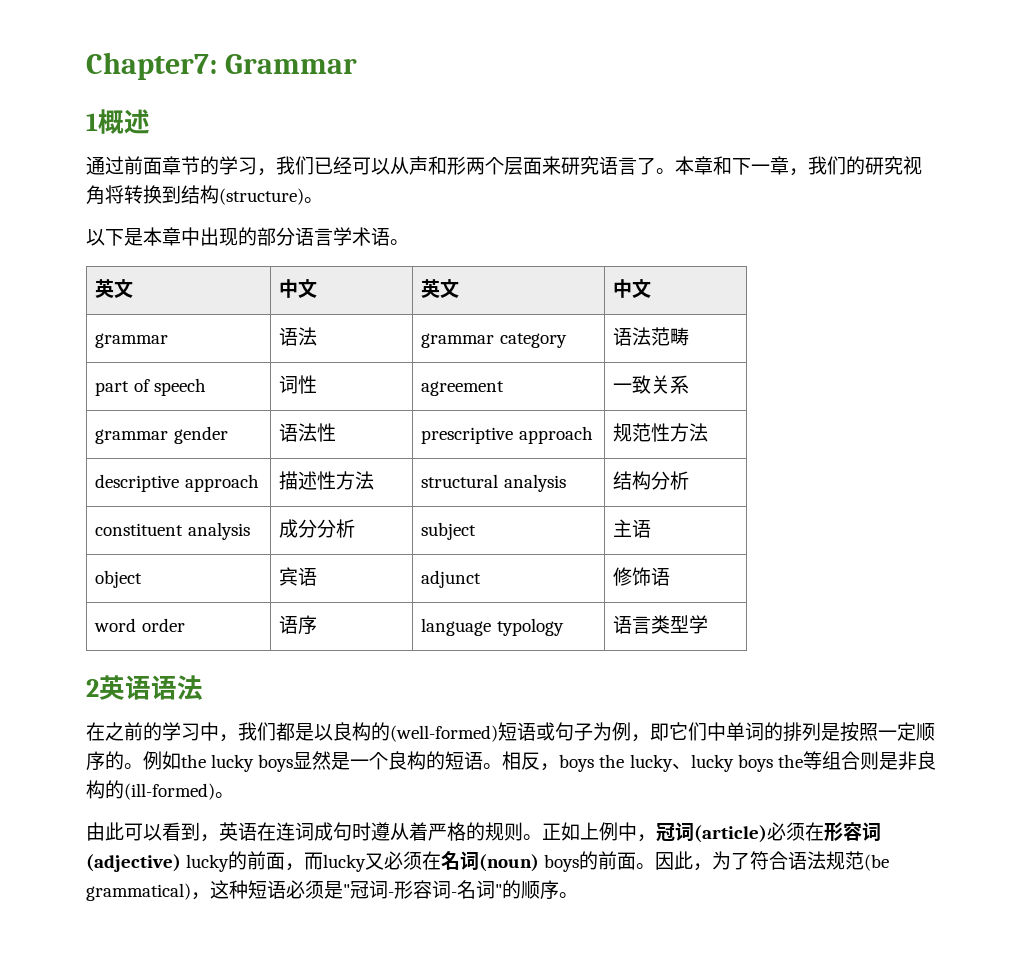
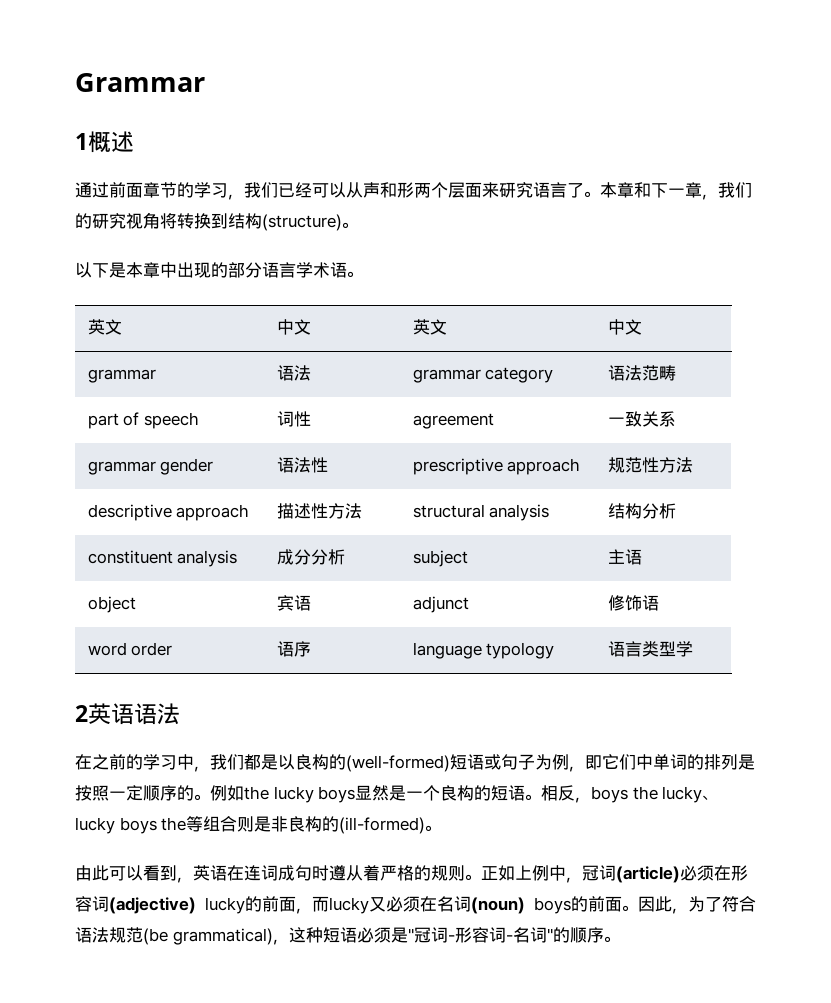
- Chapter7: Grammar
+ Grammar

